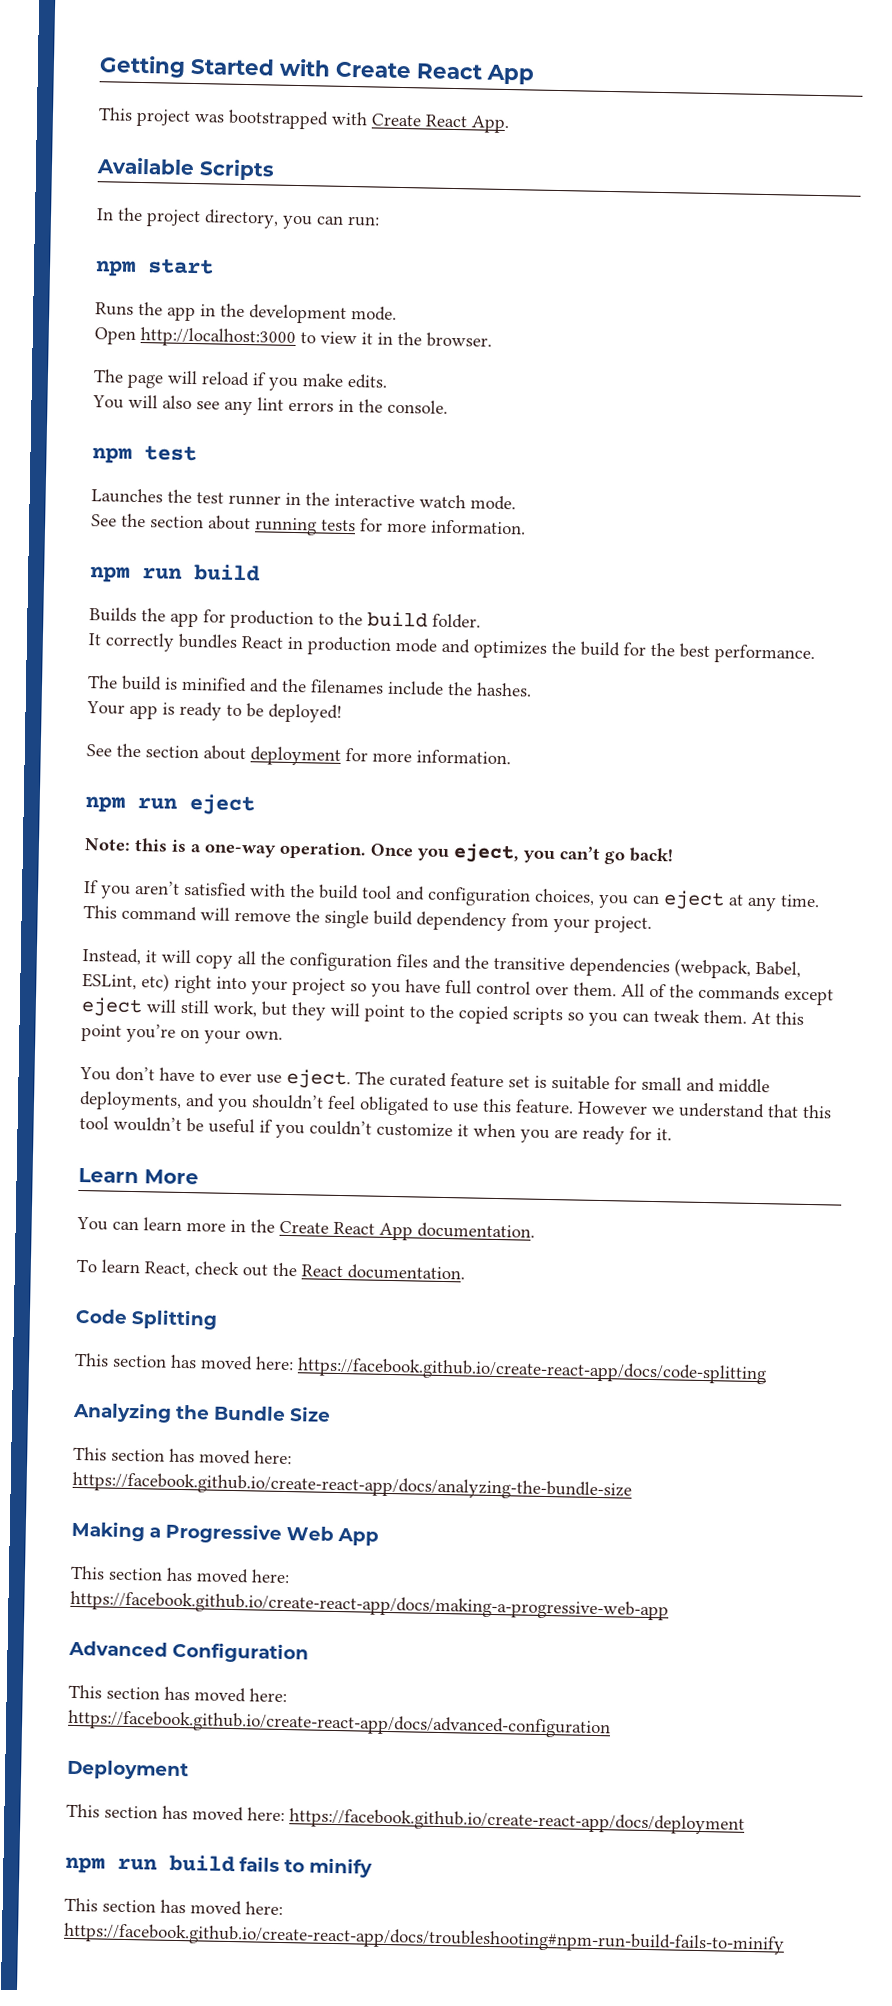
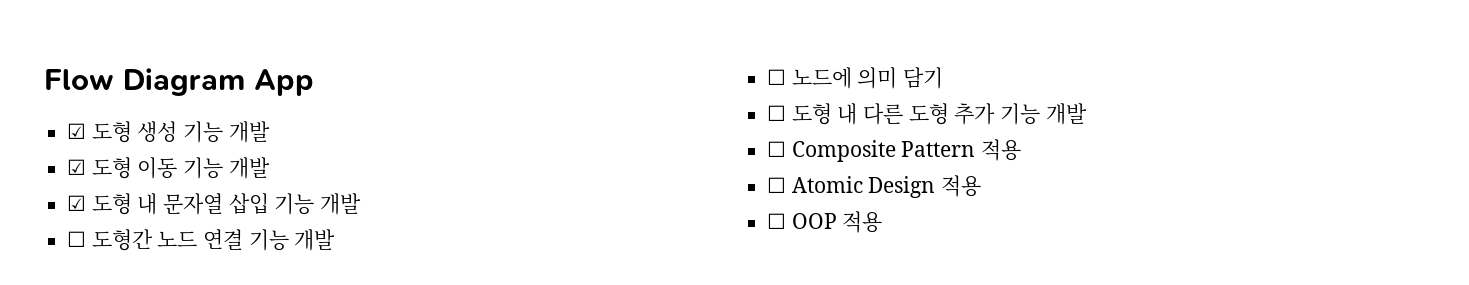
- Getting Started with Create React App
- This project was bootstrapped with Create React App.
- Available Scripts
- In the project directory, you can run:
- npm start
- Runs the app in the development mode.
- Open http://localhost:3000 to view it in the browser.
- The page will reload if you make edits.
- You will also see any lint errors in the console.
- npm test
- Launches the test runner in the interactive watch mode.
- See the section about running tests for more information.
- npm run build
- Builds the app for production to the build folder.
- It correctly bundles React in production mode and optimizes the build for the best performance.
- The build is minified and the filenames include the hashes.
- Your app is ready to be deployed!
- See the section about deployment for more information.
- npm run eject
- Note: this is a one-way operation. Once you eject, you can’t go back!
- If you aren’t satisfied with the build tool and configuration choices, you can eject at any time. This command will remove the single build dependency from your project.
- Instead, it will copy all the configuration files and the transitive dependencies (webpack, Babel, ESLint, etc) right into your project so you have full control over them. All of the commands except eject will still work, but they will point to the copied scripts so you can tweak them. At this point you’re on your own.
- You don’t have to ever use eject. The curated feature set is suitable for small and middle deployments, and you shouldn’t feel obligated to use this feature. However we understand that this tool wouldn’t be useful if you couldn’t customize it when you are ready for it.
- Learn More
- You can learn more in the Create React App documentation.
- To learn React, check out the React documentation.
- Code Splitting
- This section has moved here: https://facebook.github.io/create-react-app/docs/code-splitting
- Analyzing the Bundle Size
- This section has moved here: https://facebook.github.io/create-react-app/docs/analyzing-the-bundle-size
- Making a Progressive Web App
- This section has moved here: https://facebook.github.io/create-react-app/docs/making-a-progressive-web-app
- Advanced Configuration
- This section has moved here: https://facebook.github.io/create-react-app/docs/advanced-configuration
- Deployment
- This section has moved here: https://facebook.github.io/create-react-app/docs/deployment
- npm run build fails to minify
- This section has moved here: https://facebook.github.io/create-react-app/docs/troubleshooting#npm-run-build-fails-to-minify
+ Flow Diagram App
+ ☑ 도형 생성 기능 개발
+ ☑ 도형 이동 기능 개발
+ ☑ 도형 내 문자열 삽입 기능 개발
+ ☐ 도형간 노드 연결 기능 개발
+ ☐ 노드에 의미 담기
+ ☐ 도형 내 다른 도형 추가 기능 개발
+ ☐ Composite Pattern 적용
+ ☐ Atomic Design 적용
+ ☐ OOP 적용

